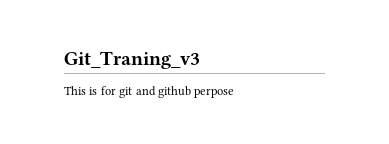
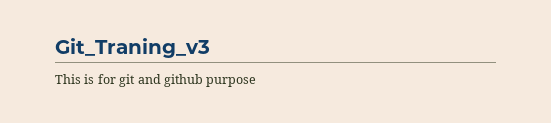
- This is for git and github perpose
+ This is for git and github purpose

